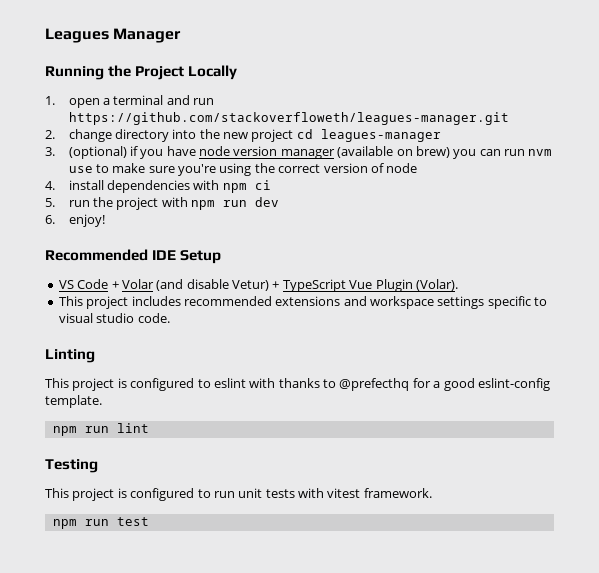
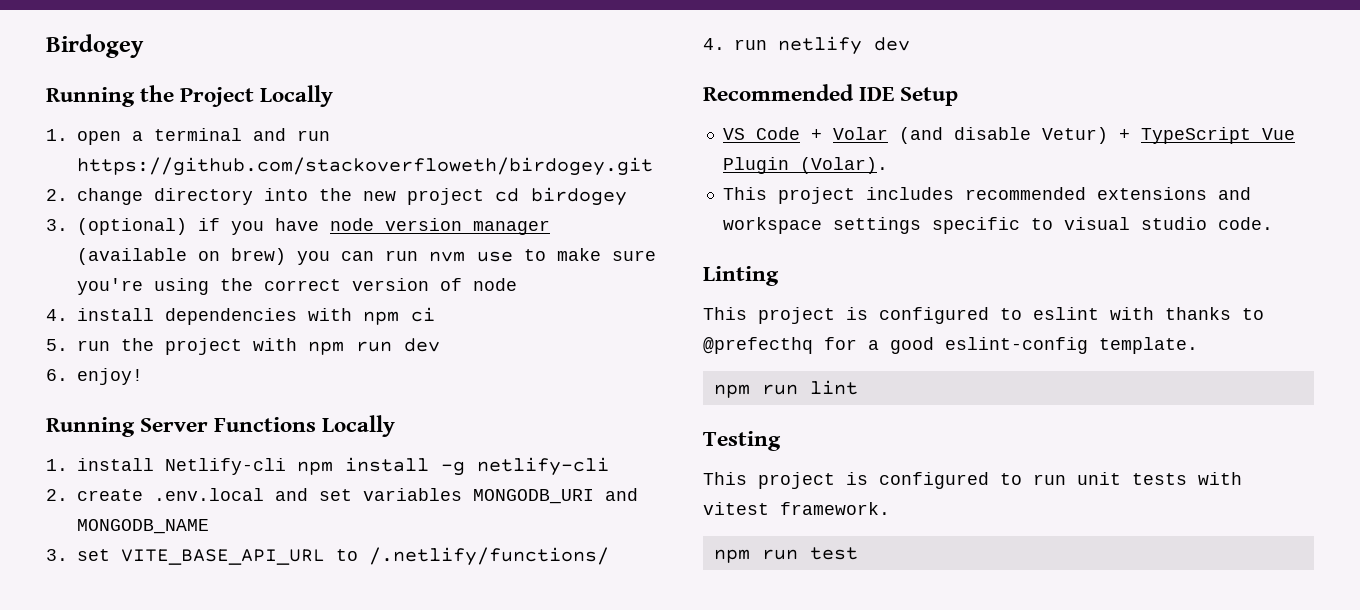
- Leagues Manager
+ Birdogey
- 1. open a terminal and run https://github.com/stackoverfloweth/leagues-manager.git
+ 1. open a terminal and run https://github.com/stackoverfloweth/birdogey.git
- 2. change directory into the new project cd leagues-manager
+ 2. change directory into the new project cd birdogey
+ Running Server Functions Locally
+ 1. install Netlify-cli npm install -g netlify-cli
+ 2. create .env.local and set variables MONGODB_URI and MONGODB_NAME
+ 3. set VITE_BASE_API_URL to /.netlify/functions/
+ 4. run netlify dev

